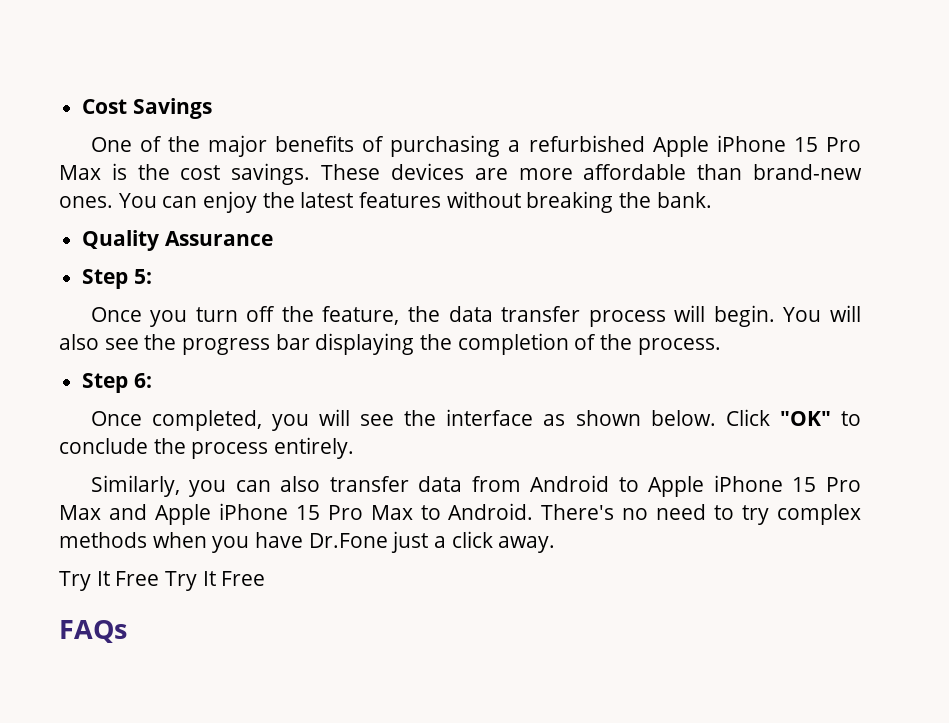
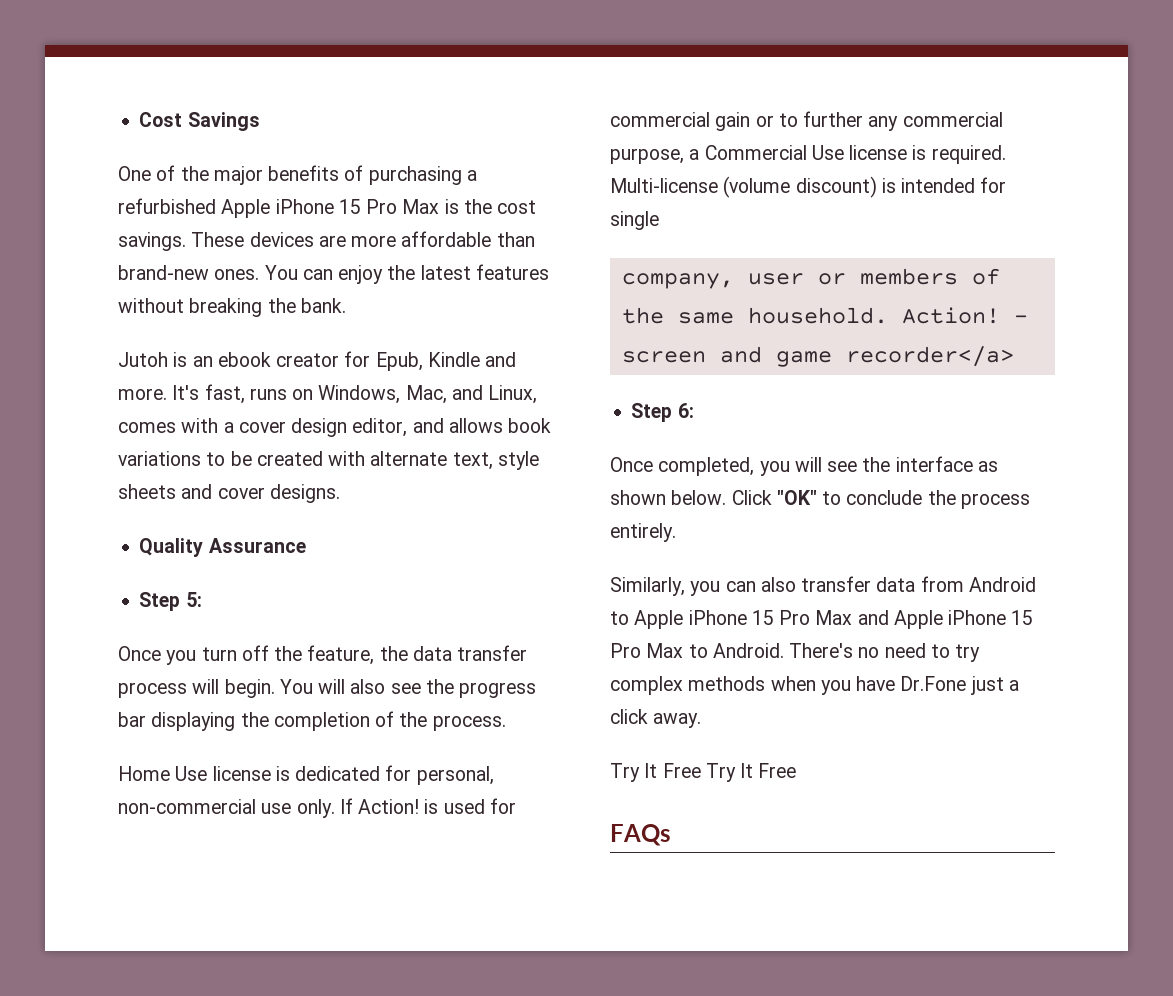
+ Jutoh is an ebook creator for Epub, Kindle and more. It's fast, runs on Windows, Mac, and Linux, comes with a cover design editor, and allows book variations to be created with alternate text, style sheets and cover designs.
+ Home Use license is dedicated for personal, non-commercial use only. If Action! is used for commercial gain or to further any commercial purpose, a Commercial Use license is required. Multi-license (volume discount) is intended for single
+ company, user or members of the same household. Action! - screen and game recorder</a>

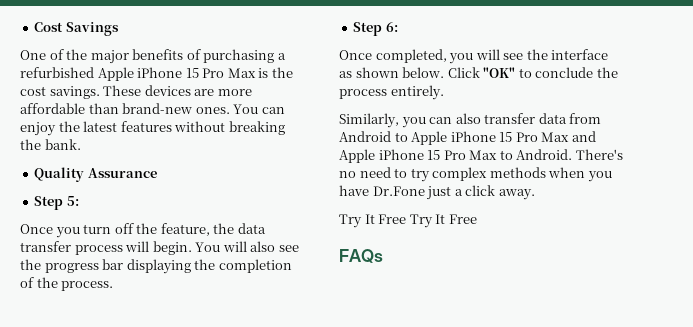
- Jutoh is an ebook creator for Epub, Kindle and more. It's fast, runs on Windows, Mac, and Linux, comes with a cover design editor, and allows book variations to be created with alternate text, style sheets and cover designs.
- Home Use license is dedicated for personal, non-commercial use only. If Action! is used for commercial gain or to further any commercial purpose, a Commercial Use license is required. Multi-license (volume discount) is intended for single
- company, user or members of the same household. Action! - screen and game recorder</a>

